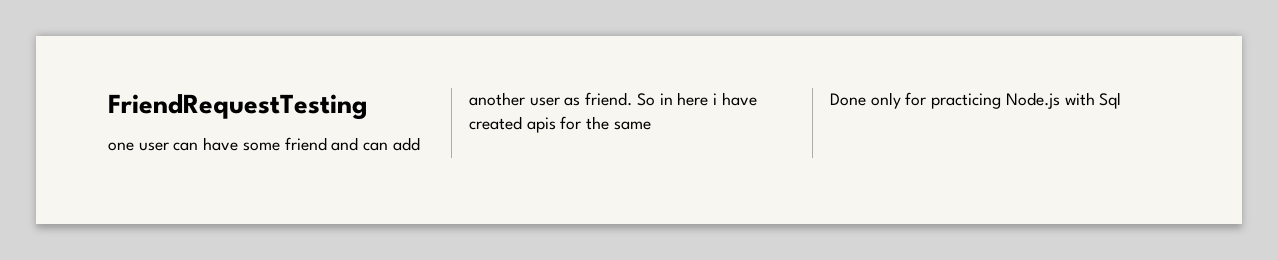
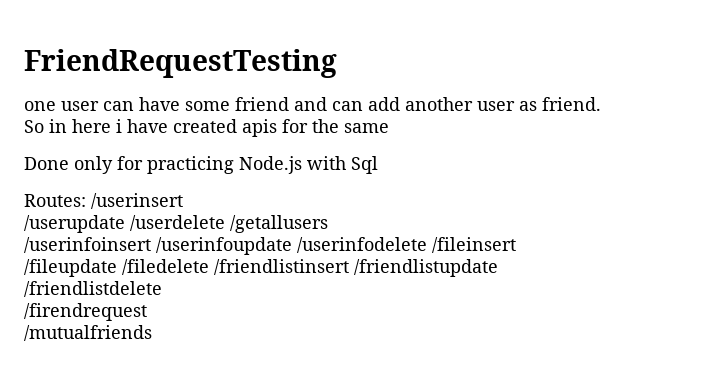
+ Routes: /userinsert
+ /userupdate /userdelete /getallusers
+ /userinfoinsert /userinfoupdate /userinfodelete /fileinsert /fileupdate /filedelete /friendlistinsert /friendlistupdate /friendlistdelete
+ /firendrequest
+ /mutualfriends

